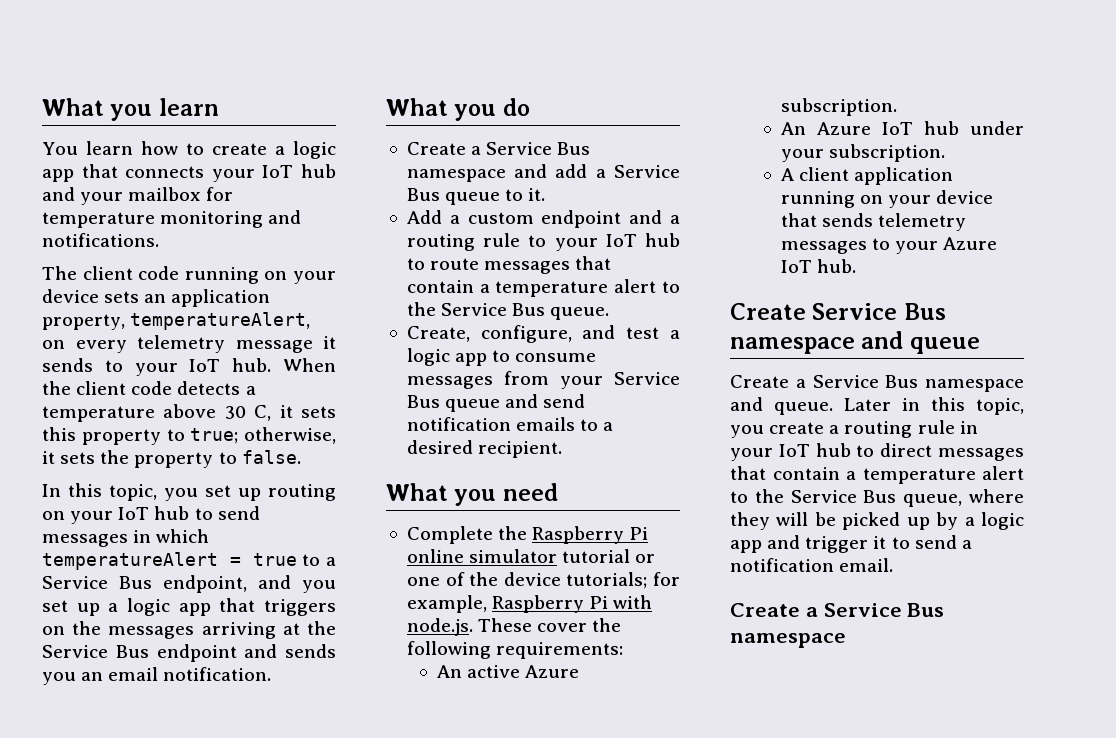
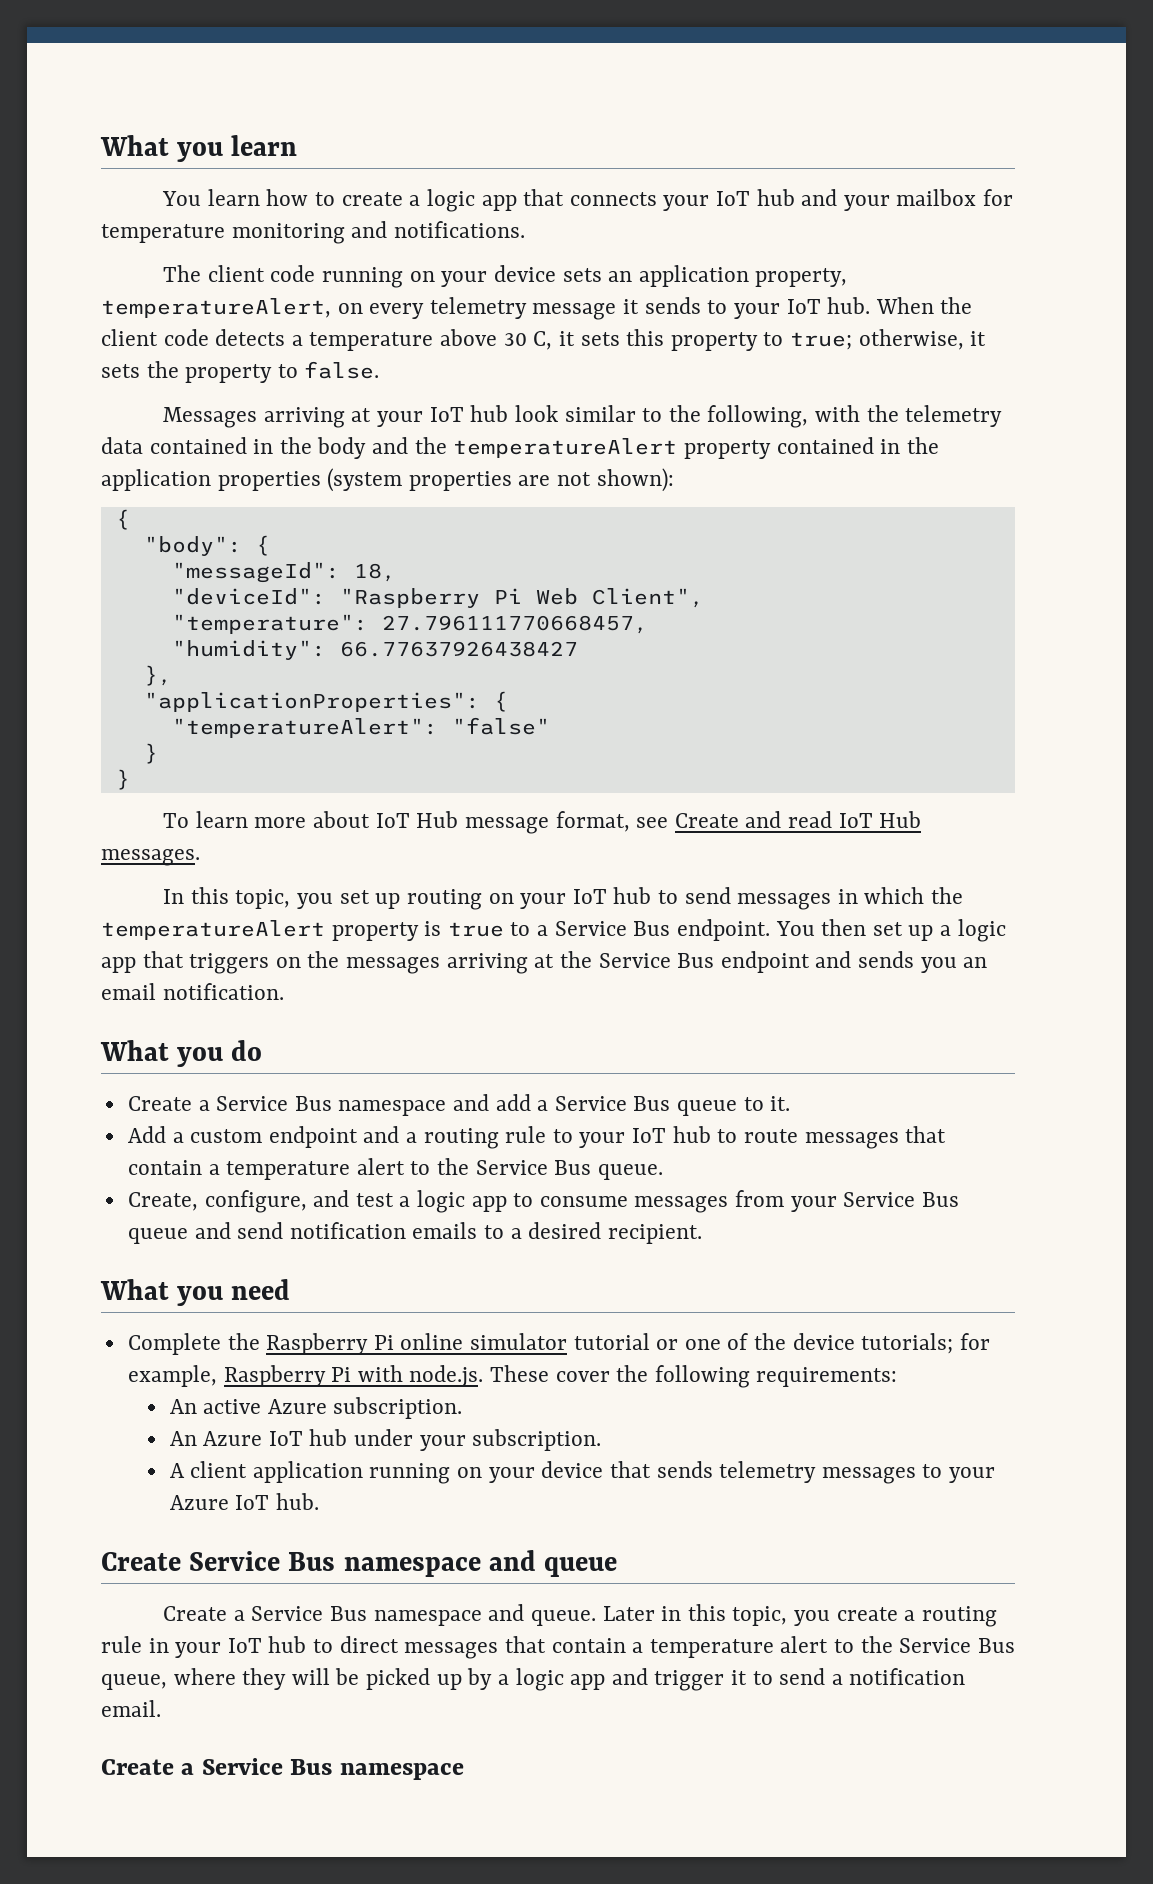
+ Messages arriving at your IoT hub look similar to the following, with the telemetry data contained in the body and the temperatureAlert property contained in the application properties (system properties are not shown):
+ {
+ "body": {
+ "messageId": 18,
+ "deviceId": "Raspberry Pi Web Client",
+ "temperature": 27.796111770668457,
+ "humidity": 66.77637926438427
+ },
+ "applicationProperties": {
+ "temperatureAlert": "false"
+ }
+ }
+ To learn more about IoT Hub message format, see Create and read IoT Hub messages.
- In this topic, you set up routing on your IoT hub to send messages in which temperatureAlert = true to a Service Bus endpoint, and you set up a logic app that triggers on the messages arriving at the Service Bus endpoint and sends you an email notification.
+ In this topic, you set up routing on your IoT hub to send messages in which the temperatureAlert property is true to a Service Bus endpoint. You then set up a logic app that triggers on the messages arriving at the Service Bus endpoint and sends you an email notification.

